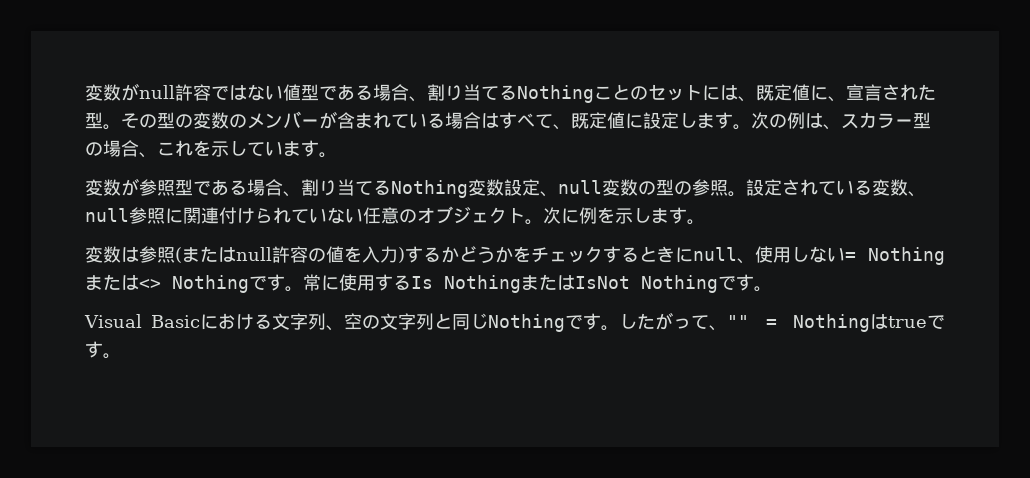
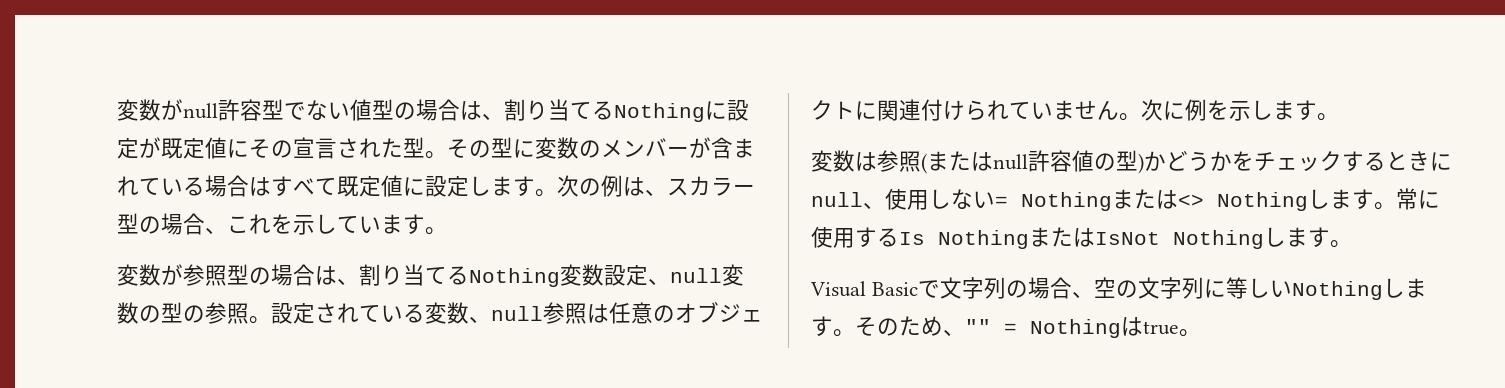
- 変数がnull許容ではない値型である場合、割り当てるNothingことのセットには、既定値に、宣言された型。
+ 変数がnull許容型でない値型の場合は、割り当てるNothingに設定が既定値にその宣言された型。
- その型の変数のメンバーが含まれている場合はすべて、既定値に設定します。
+ その型に変数のメンバーが含まれている場合はすべて既定値に設定します。
- 変数が参照型である場合、割り当てるNothing変数設定、null変数の型の参照。
+ 変数が参照型の場合は、割り当てるNothing変数設定、null変数の型の参照。
- 設定されている変数、null参照に関連付けられていない任意のオブジェクト。
+ 設定されている変数、null参照は任意のオブジェクトに関連付けられていません。
- 変数は参照(またはnull許容の値を入力)するかどうかをチェックするときにnull、使用しない= Nothingまたは<> Nothingです。
+ 変数は参照(またはnull許容値の型)かどうかをチェックするときにnull、使用しない= Nothingまたは<> Nothingします。
- 常に使用するIs NothingまたはIsNot Nothingです。
+ 常に使用するIs NothingまたはIsNot Nothingします。
- Visual Basicにおける文字列、空の文字列と同じNothingです。したがって、"" = Nothingはtrueです。
+ Visual Basicで文字列の場合、空の文字列に等しいNothingします。そのため、"" = Nothingはtrue。

